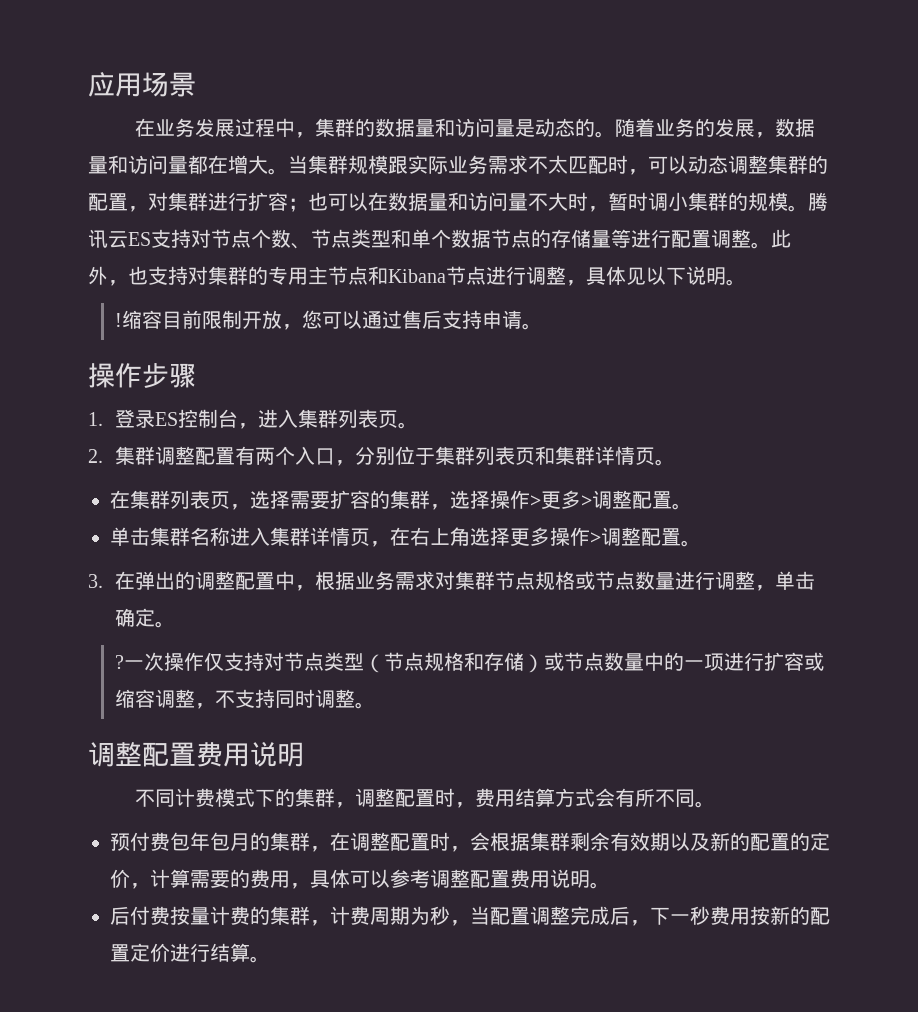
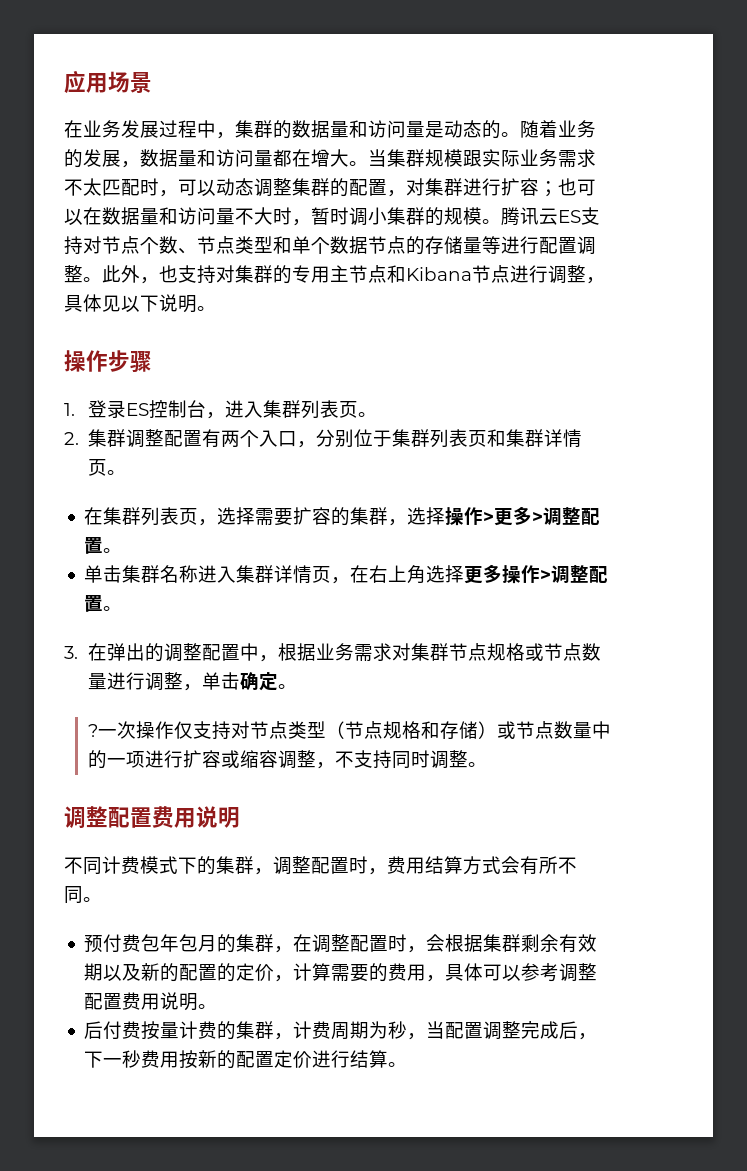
- !缩容目前限制开放，您可以通过售后支持申请。

